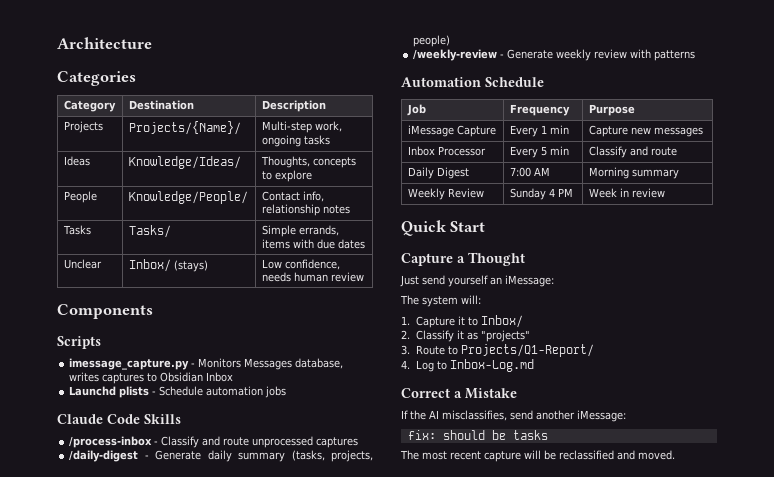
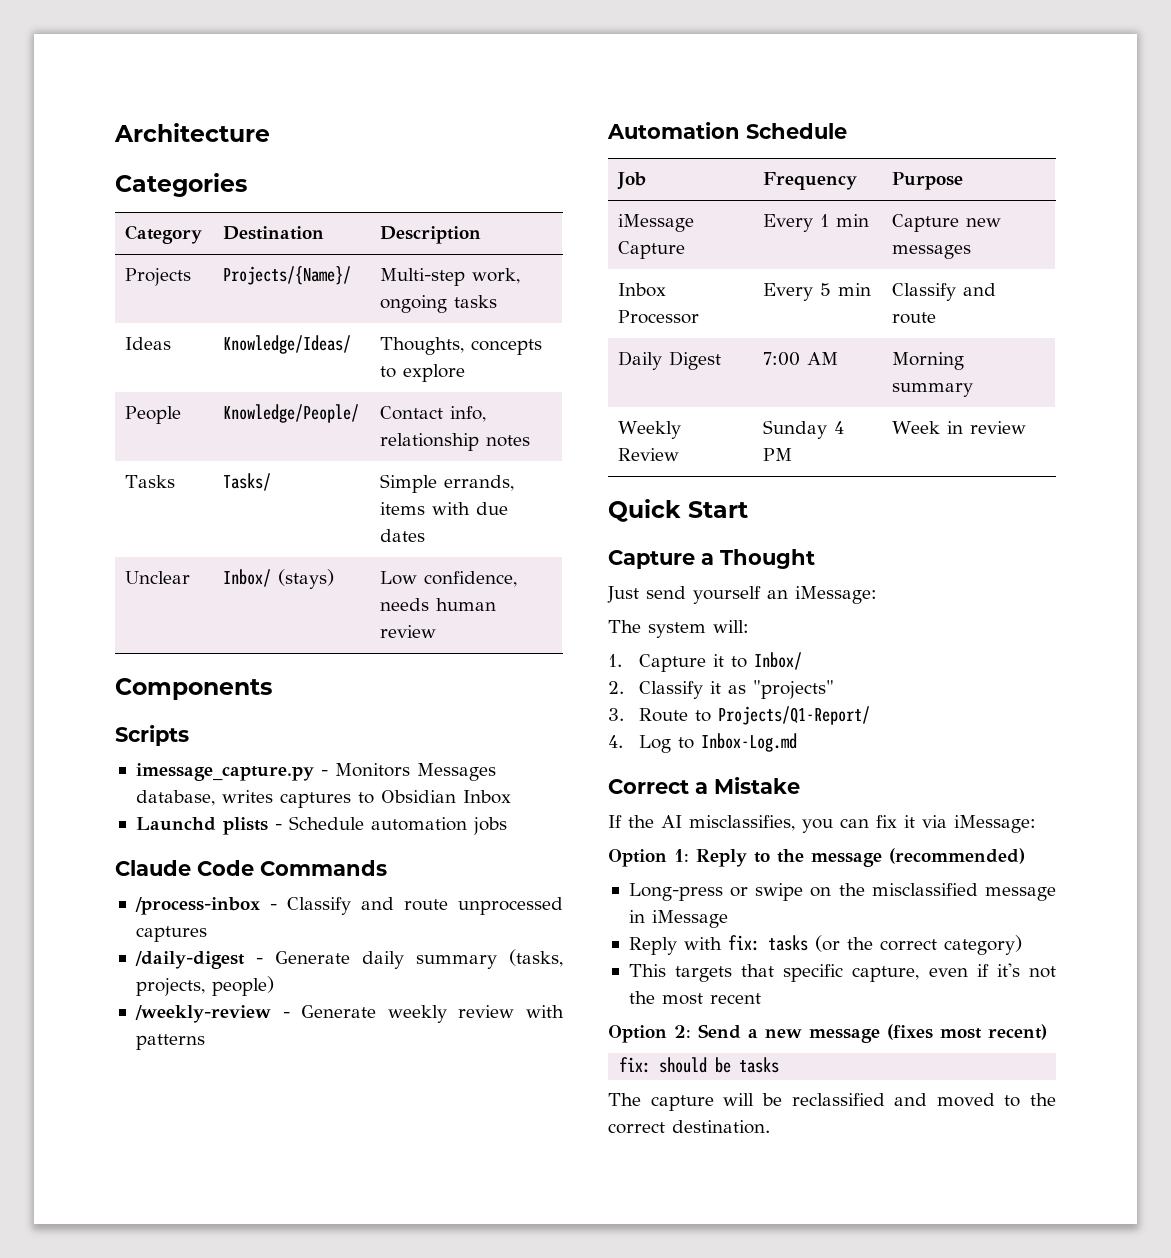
- Claude Code Skills
+ Claude Code Commands
- If the AI misclassifies, send another iMessage:
+ If the AI misclassifies, you can fix it via iMessage:
+ Option 1: Reply to the message (recommended)
+ Long-press or swipe on the misclassified message in iMessage
+ Reply with fix: tasks (or the correct category)
+ This targets that specific capture, even if it's not the most recent
+ Option 2: Send a new message (fixes most recent)
- The most recent capture will be reclassified and moved.
+ The capture will be reclassified and moved to the correct destination.

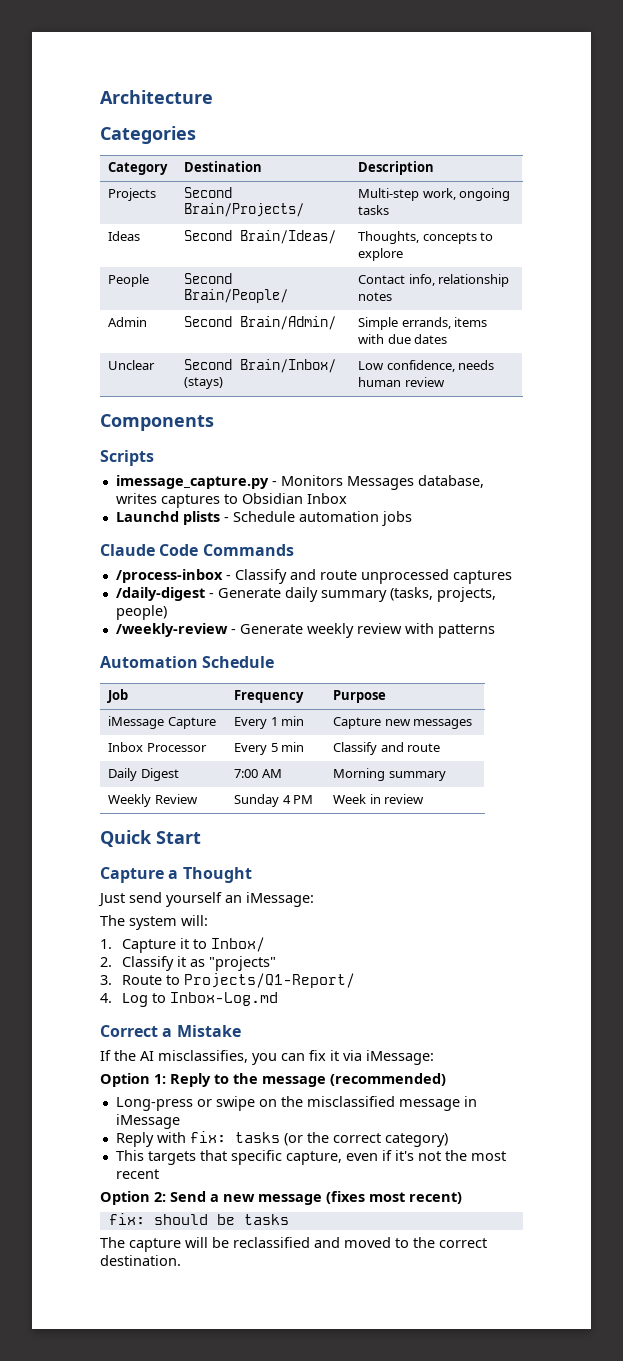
- Projects | Projects/{Name}/ | Multi-step work, ongoing tasks
+ Projects | Second Brain/Projects/ | Multi-step work, ongoing tasks
- Ideas | Knowledge/Ideas/ | Thoughts, concepts to explore
+ Ideas | Second Brain/Ideas/ | Thoughts, concepts to explore
- People | Knowledge/People/ | Contact info, relationship notes
+ People | Second Brain/People/ | Contact info, relationship notes
- Tasks | Tasks/ | Simple errands, items with due dates
+ Admin | Second Brain/Admin/ | Simple errands, items with due dates
- Unclear | Inbox/ (stays) | Low confidence, needs human review
+ Unclear | Second Brain/Inbox/ (stays) | Low confidence, needs human review

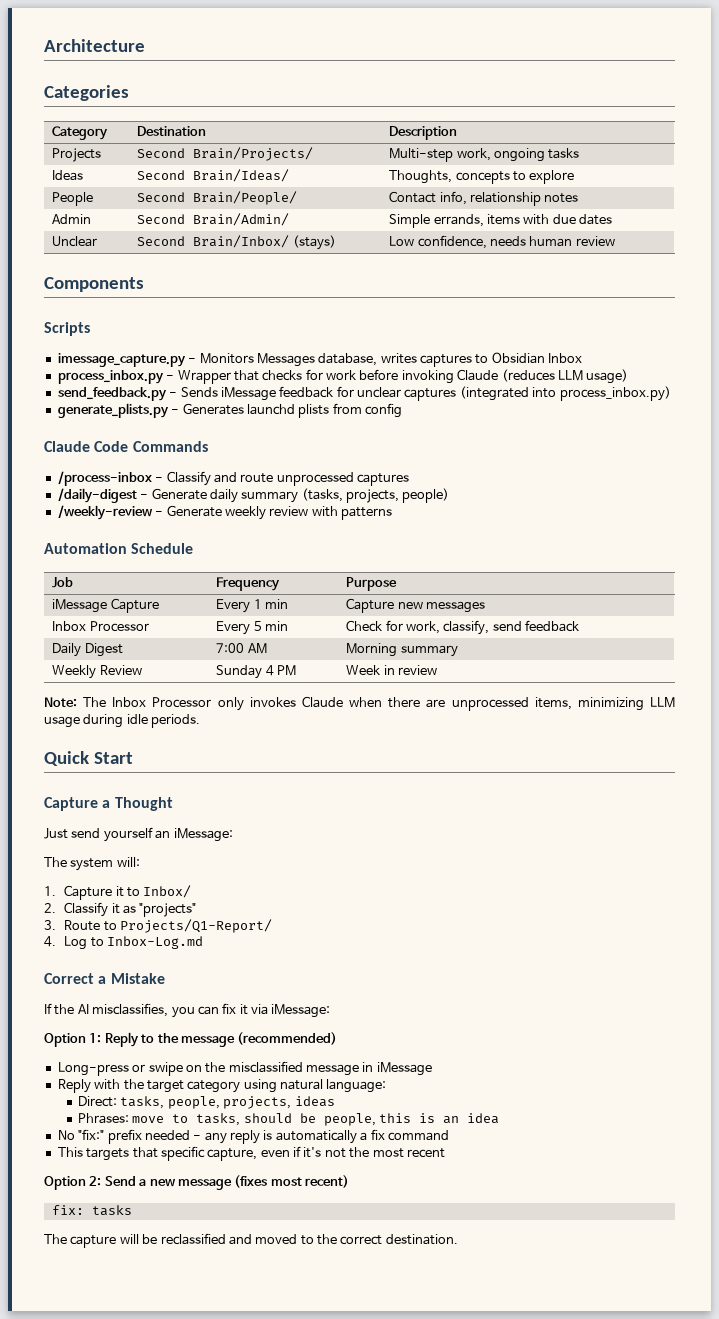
- Launchd plists - Schedule automation jobs
+ process_inbox.py - Wrapper that checks for work before invoking Claude (reduces LLM usage)
+ send_feedback.py - Sends iMessage feedback for unclear captures (integrated into process_inbox.py)
+ generate_plists.py - Generates launchd plists from config
- Inbox Processor | Every 5 min | Classify and route
+ Inbox Processor | Every 5 min | Check for work, classify, send feedback
+ Note: The Inbox Processor only invokes Claude when there are unprocessed items, minimizing LLM usage during idle periods.
- Reply with fix: tasks (or the correct category)
+ Reply with the target category using natural language:
+ Direct: tasks, people, projects, ideas
+ Phrases: move to tasks, should be people, this is an idea
+ No "fix:" prefix needed - any reply is automatically a fix command
- fix: should be tasks
+ fix: tasks

